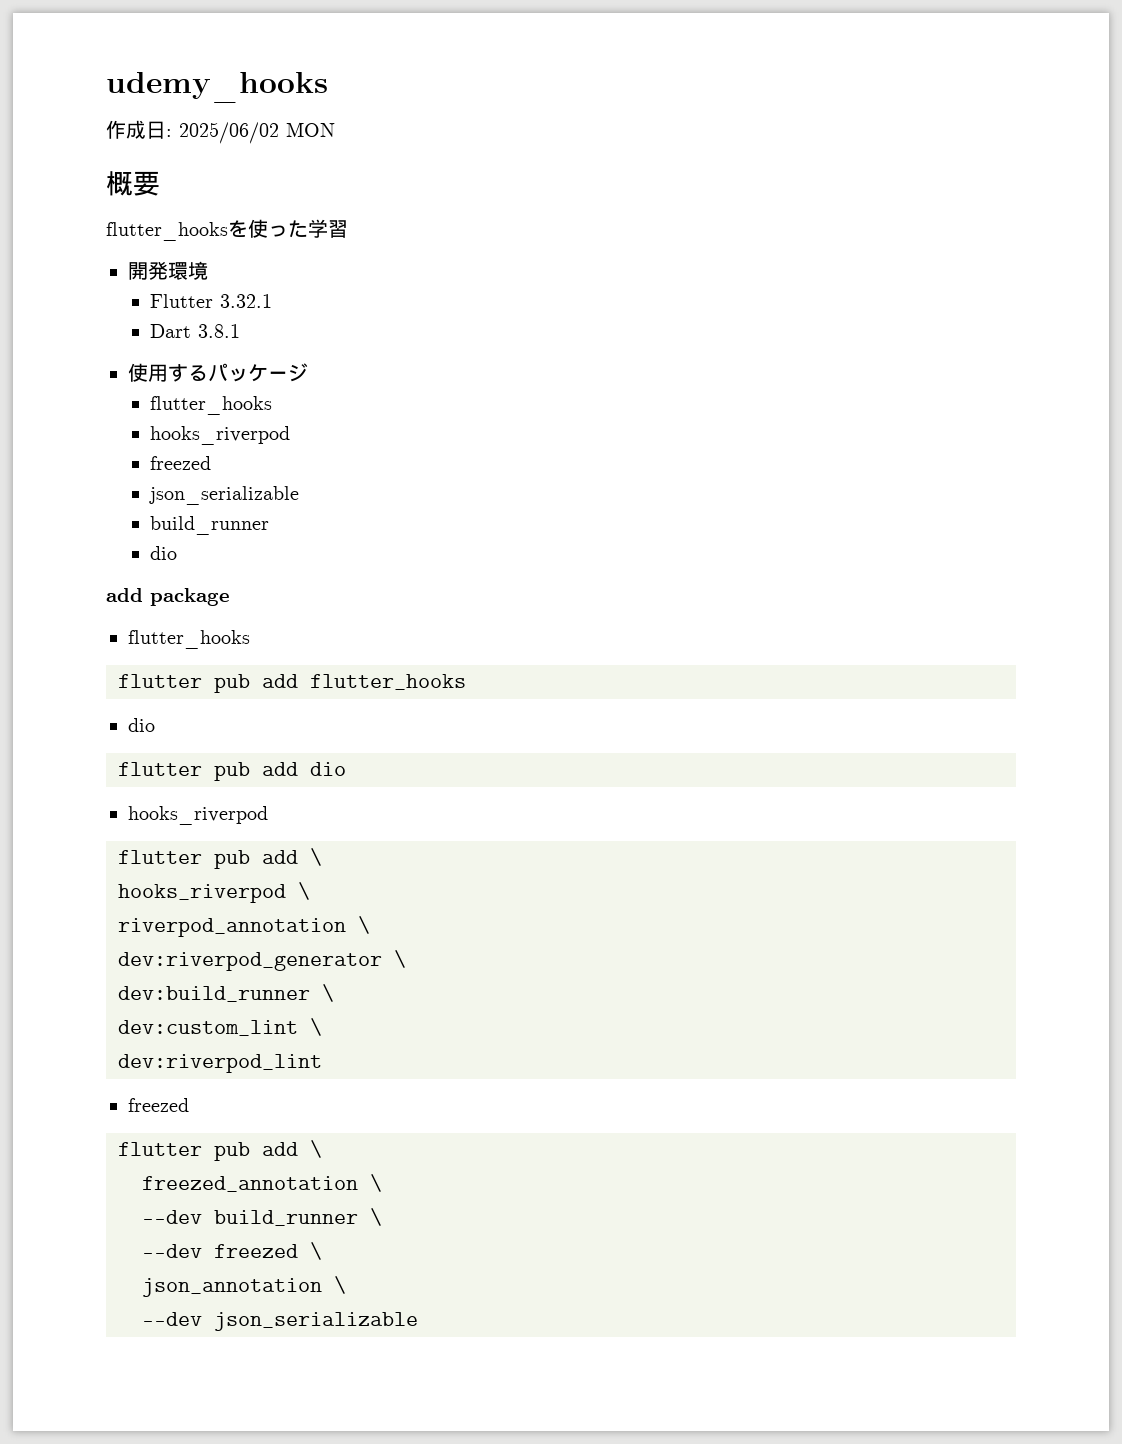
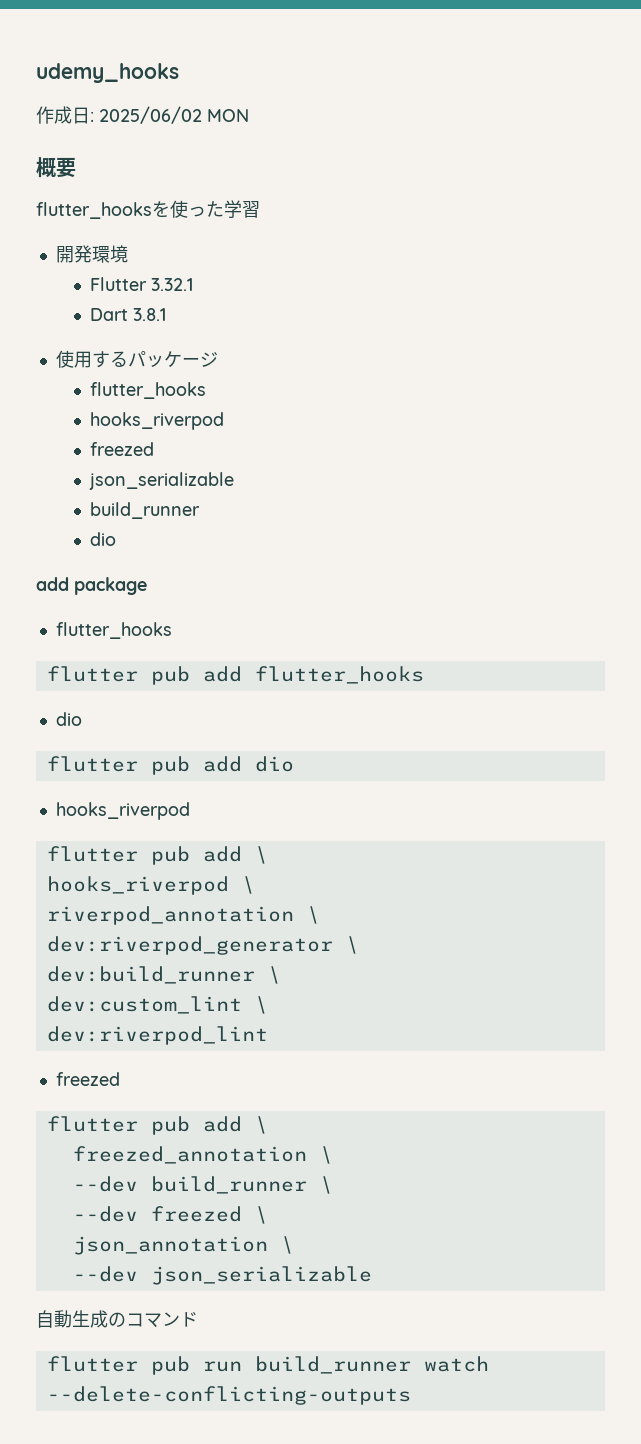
+ 自動生成のコマンド
+ flutter pub run build_runner watch --delete-conflicting-outputs

